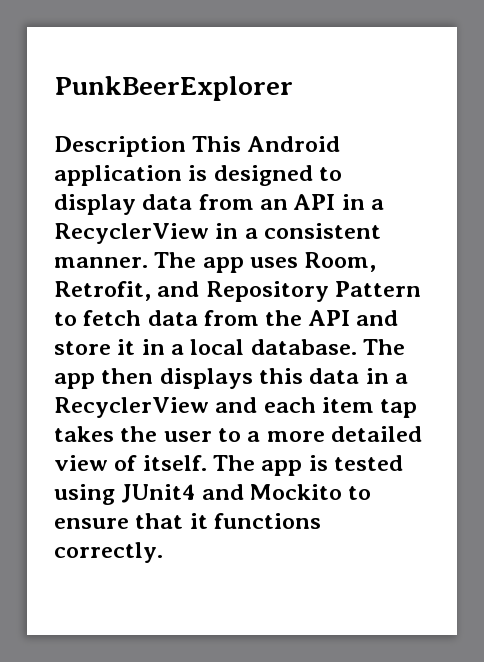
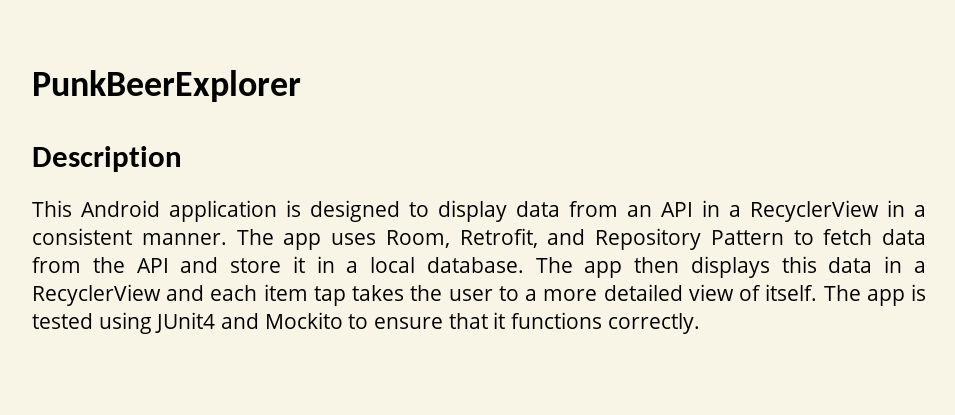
- Description This Android application is designed to display data from an API in a RecyclerView in a consistent manner.
+ Description
+ This Android application is designed to display data from an API in a RecyclerView in a consistent manner.

